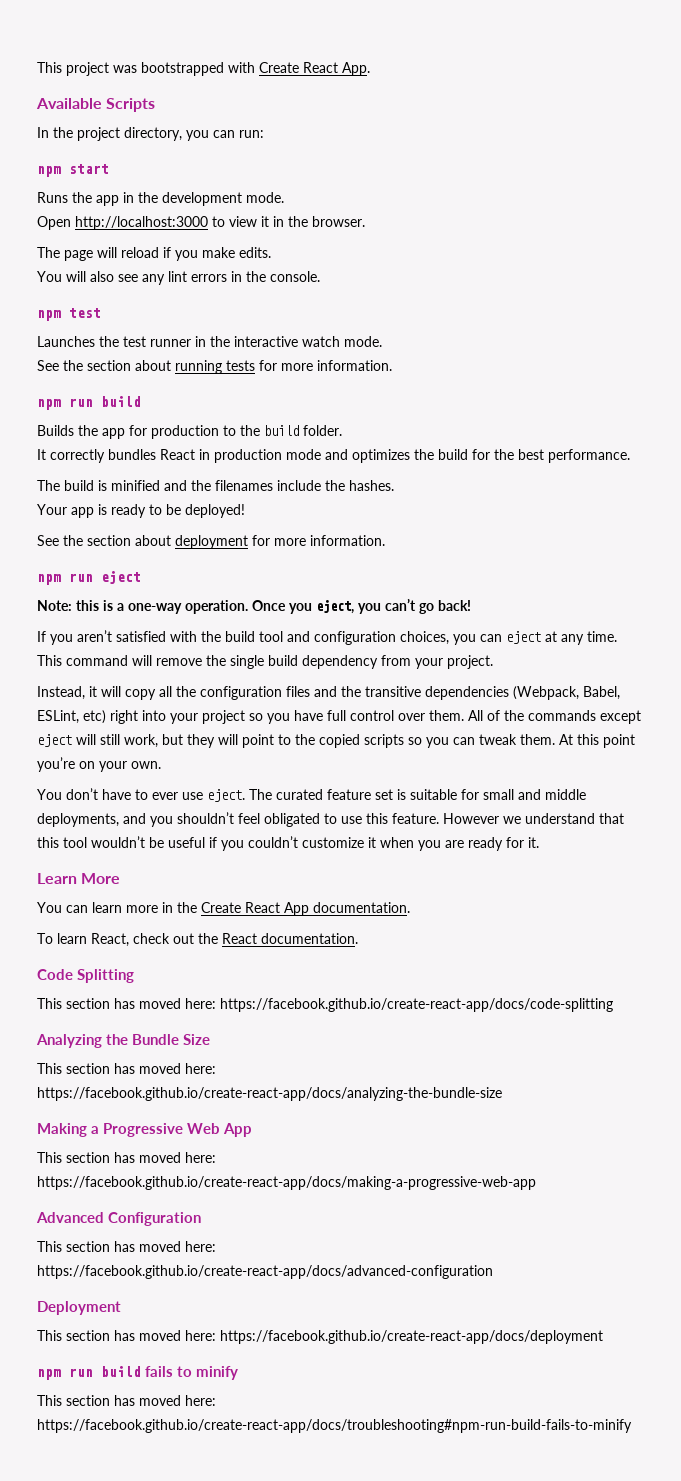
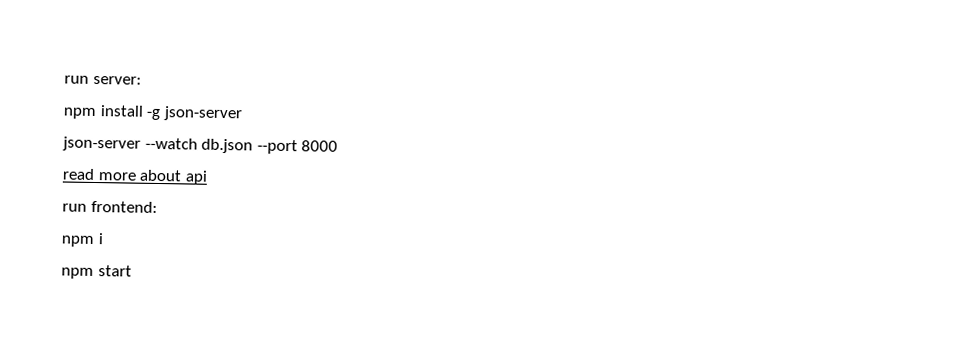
- This project was bootstrapped with Create React App.
- Available Scripts
- In the project directory, you can run:
+ run server:
+ npm install -g json-server
+ json-server --watch db.json --port 8000
+ read more about api
+ run frontend:
+ npm i
  npm start
- Runs the app in the development mode.
- Open http://localhost:3000 to view it in the browser.
- The page will reload if you make edits.
- You will also see any lint errors in the console.
- npm test
- Launches the test runner in the interactive watch mode.
- See the section about running tests for more information.
- npm run build
- Builds the app for production to the build folder.
- It correctly bundles React in production mode and optimizes the build for the best performance.
- The build is minified and the filenames include the hashes.
- Your app is ready to be deployed!
- See the section about deployment for more information.
- npm run eject
- Note: this is a one-way operation. Once you eject, you can’t go back!
- If you aren’t satisfied with the build tool and configuration choices, you can eject at any time. This command will remove the single build dependency from your project.
- Instead, it will copy all the configuration files and the transitive dependencies (Webpack, Babel, ESLint, etc) right into your project so you have full control over them. All of the commands except eject will still work, but they will point to the copied scripts so you can tweak them. At this point you’re on your own.
- You don’t have to ever use eject. The curated feature set is suitable for small and middle deployments, and you shouldn’t feel obligated to use this feature. However we understand that this tool wouldn’t be useful if you couldn’t customize it when you are ready for it.
- Learn More
- You can learn more in the Create React App documentation.
- To learn React, check out the React documentation.
- Code Splitting
- This section has moved here: https://facebook.github.io/create-react-app/docs/code-splitting
- Analyzing the Bundle Size
- This section has moved here: https://facebook.github.io/create-react-app/docs/analyzing-the-bundle-size
- Making a Progressive Web App
- This section has moved here: https://facebook.github.io/create-react-app/docs/making-a-progressive-web-app
- Advanced Configuration
- This section has moved here: https://facebook.github.io/create-react-app/docs/advanced-configuration
- Deployment
- This section has moved here: https://facebook.github.io/create-react-app/docs/deployment
- npm run build fails to minify
- This section has moved here: https://facebook.github.io/create-react-app/docs/troubleshooting#npm-run-build-fails-to-minify

